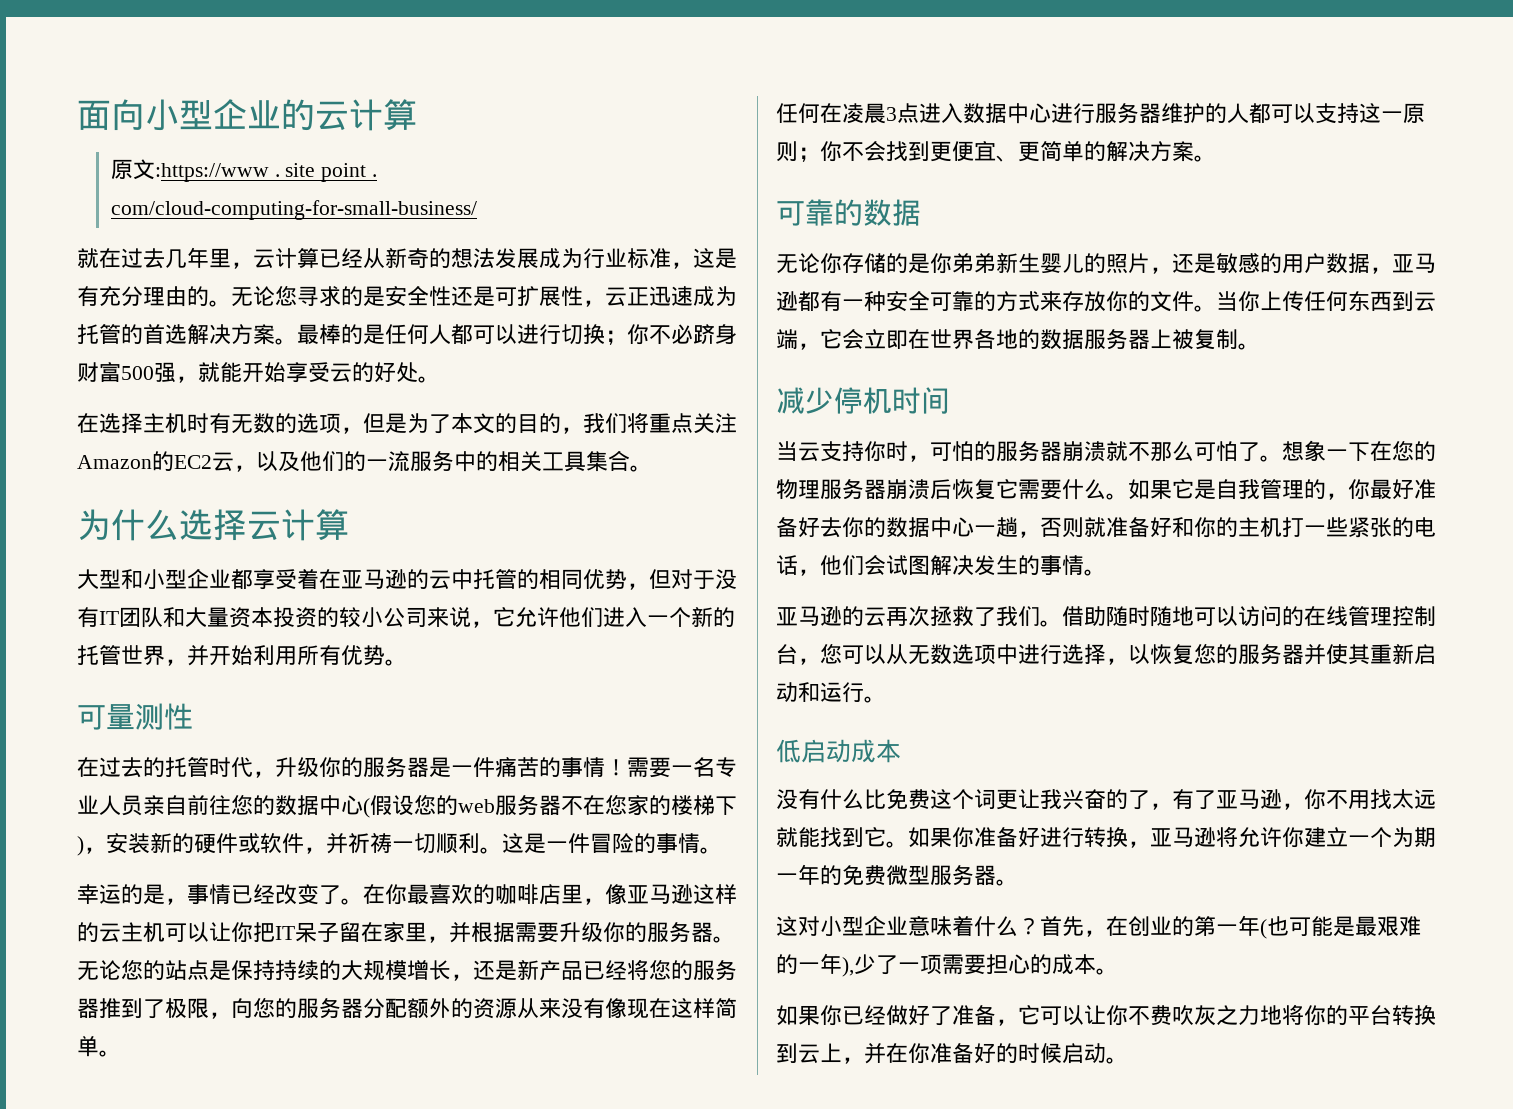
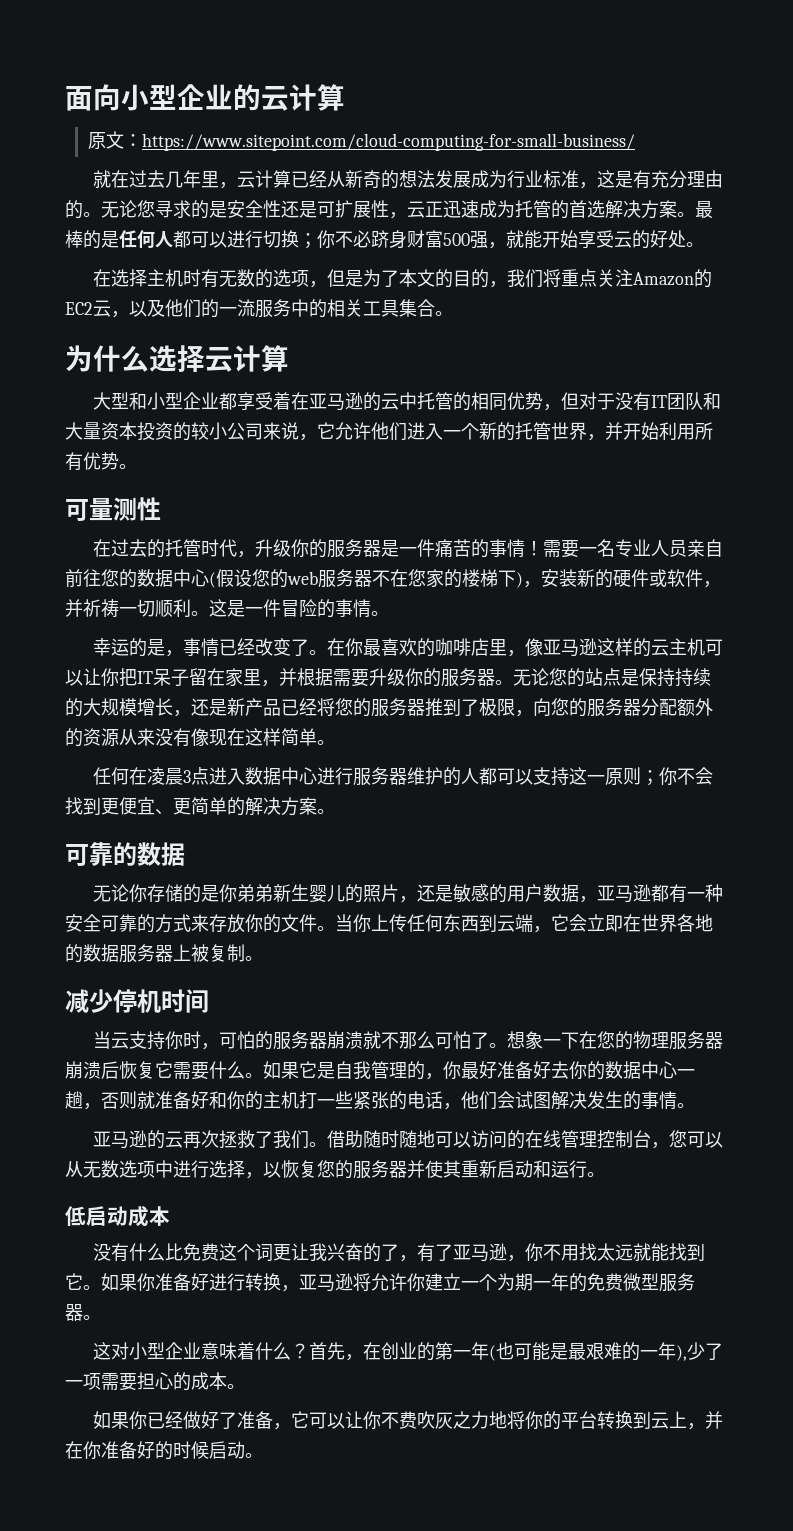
- 原文:https://www . site point . com/cloud-computing-for-small-business/
+ 原文：https://www.sitepoint.com/cloud-computing-for-small-business/

